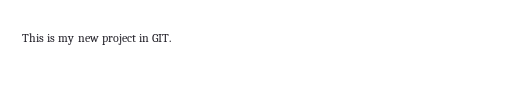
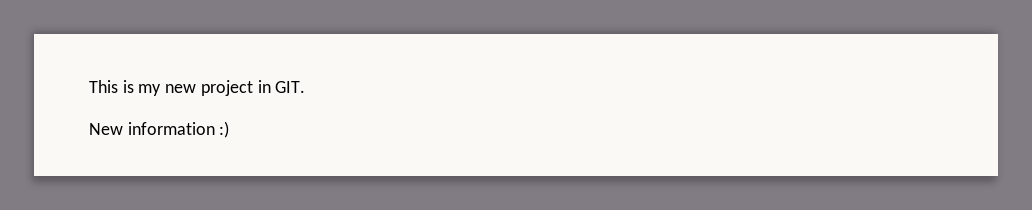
+ New information :)

